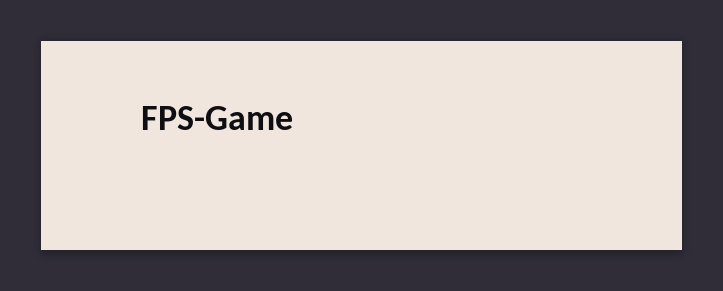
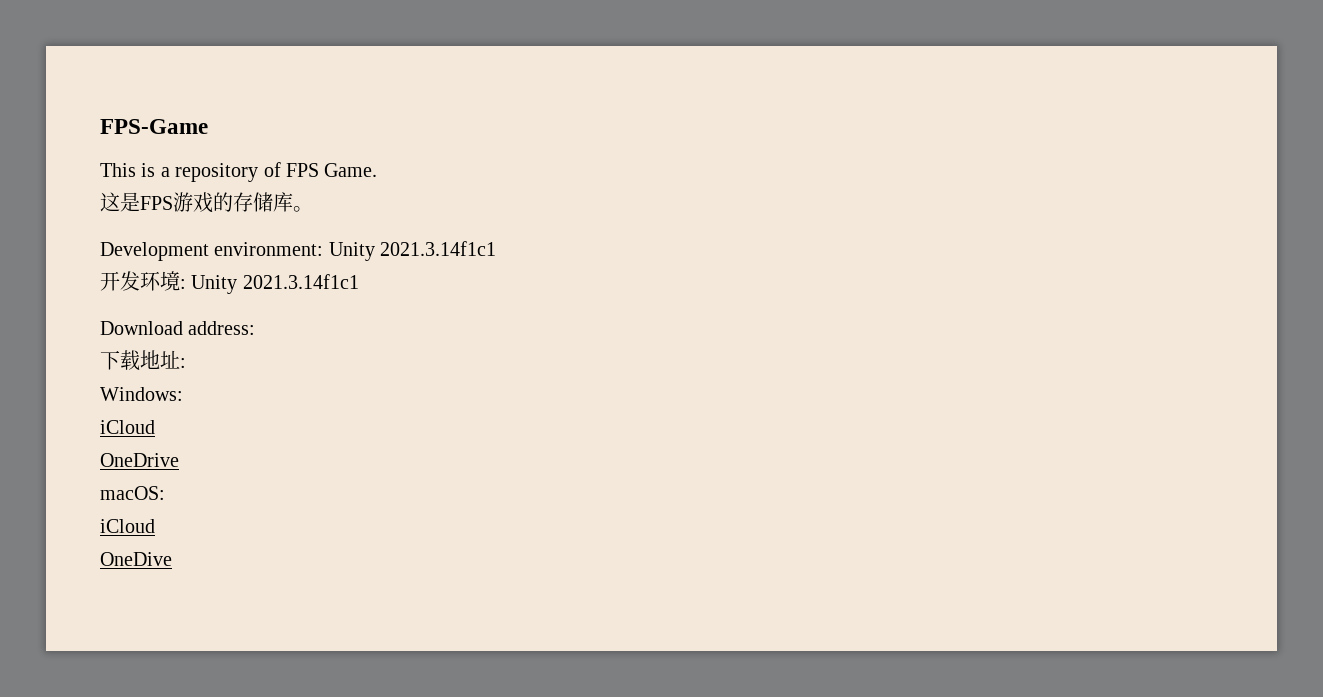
+ This is a repository of FPS Game.
+ 这是FPS游戏的存储库。
+ Development environment: Unity 2021.3.14f1c1
+ 开发环境: Unity 2021.3.14f1c1
+ Download address:
+ 下载地址:
+ Windows:
+ iCloud
+ OneDrive
+ macOS:
+ iCloud
+ OneDive

